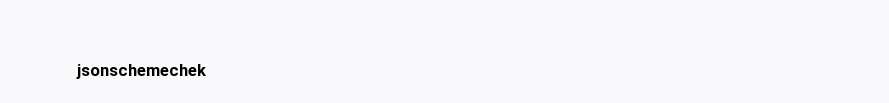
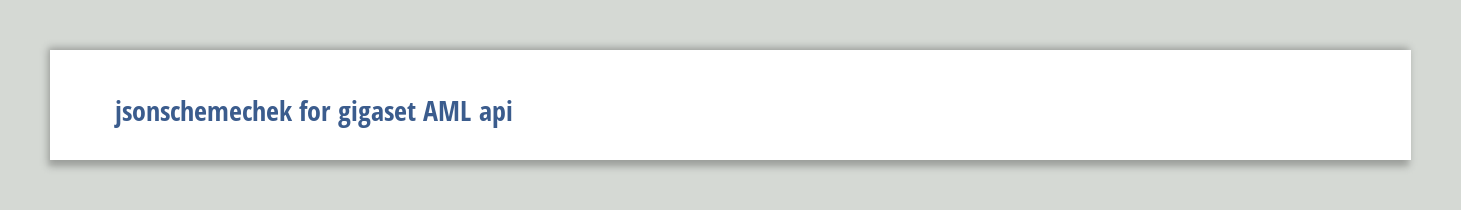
- jsonschemechek
+ jsonschemechek for gigaset AML api

